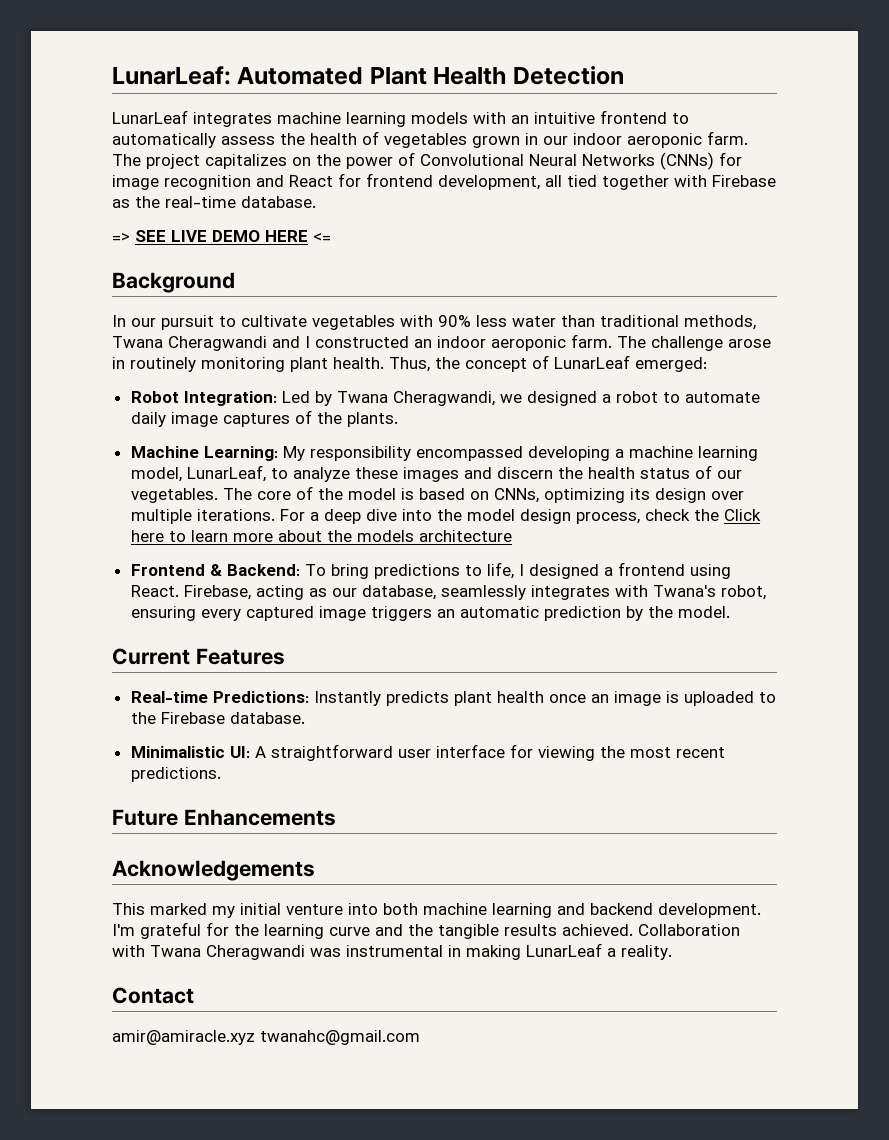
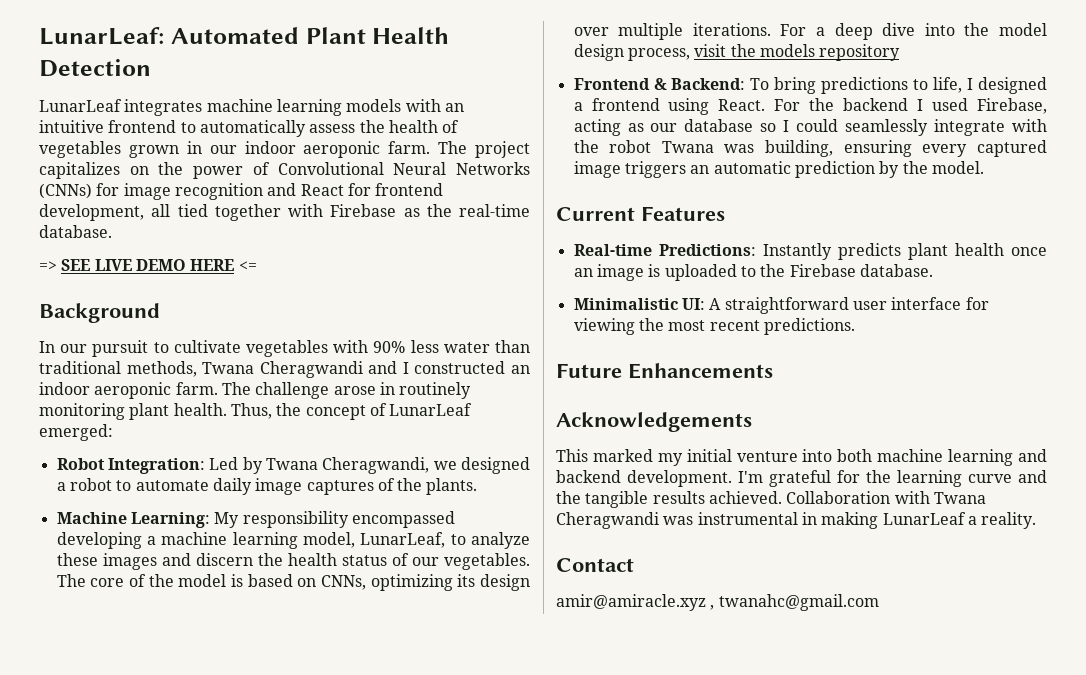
- For a deep dive into the model design process, check the Click here to learn more about the models architecture
+ For a deep dive into the model design process, visit the models repository
- Firebase, acting as our database, seamlessly integrates with Twana's robot, ensuring every captured image triggers an automatic prediction by the model.
+ For the backend I used Firebase, acting as our database so I could seamlessly integrate with the robot Twana was building, ensuring every captured image triggers an automatic prediction by the model.
- amir@amiracle.xyz twanahc@gmail.com
+ amir@amiracle.xyz , twanahc@gmail.com

